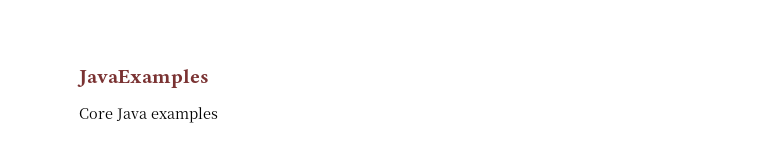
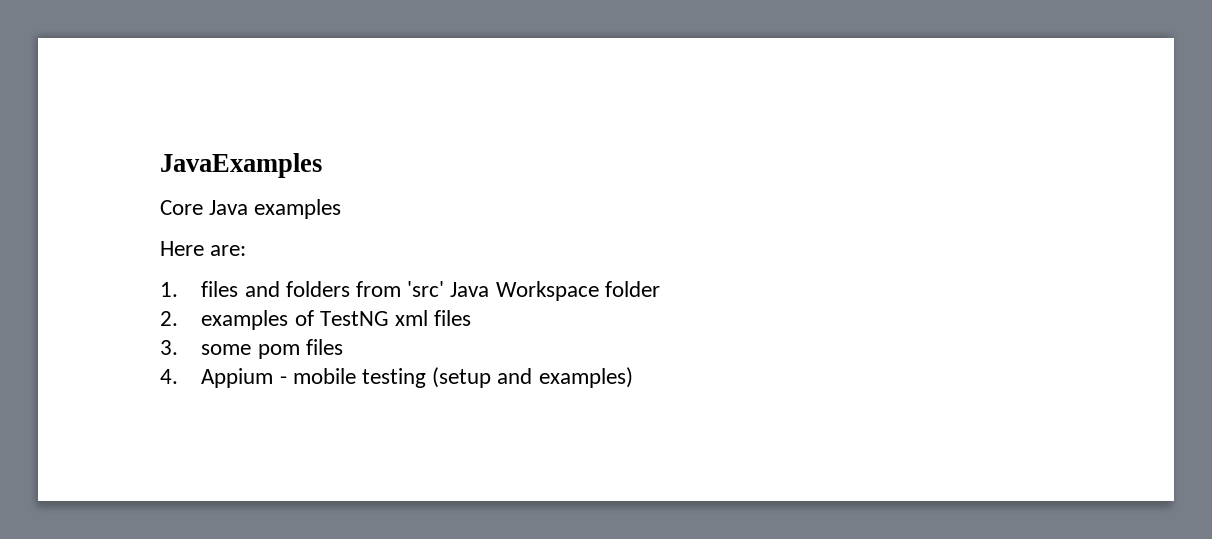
+ Here are:
+ 1. files and folders from 'src' Java Workspace folder
+ 2. examples of TestNG xml files
+ 3. some pom files
+ 4. Appium - mobile testing (setup and examples)

